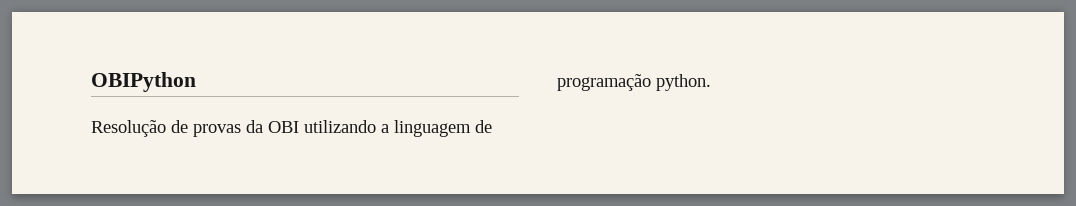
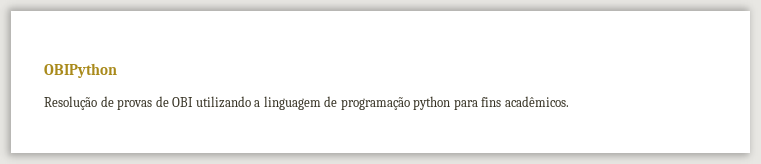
- Resolução de provas da OBI utilizando a linguagem de programação python.
+ Resolução de provas de OBI utilizando a linguagem de programação python para fins acadêmicos.

